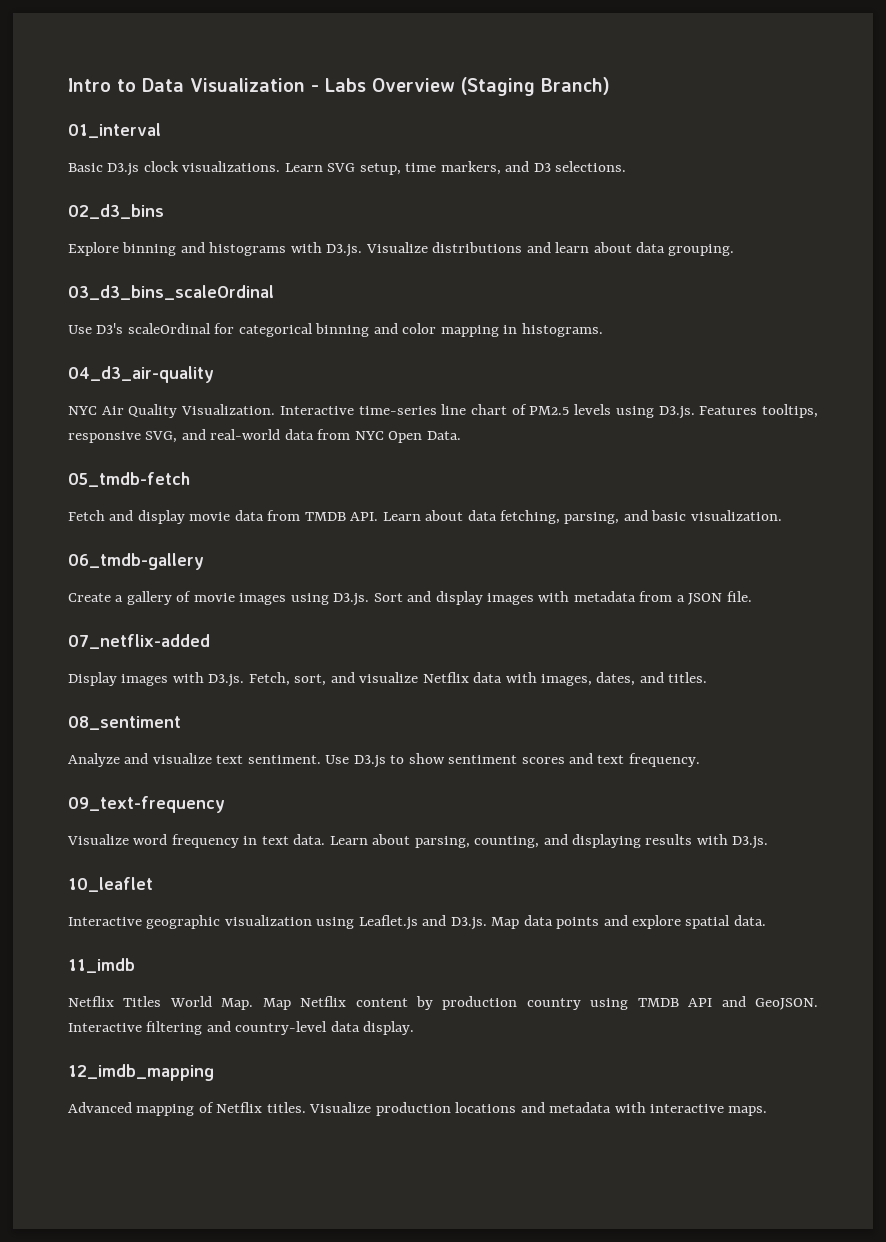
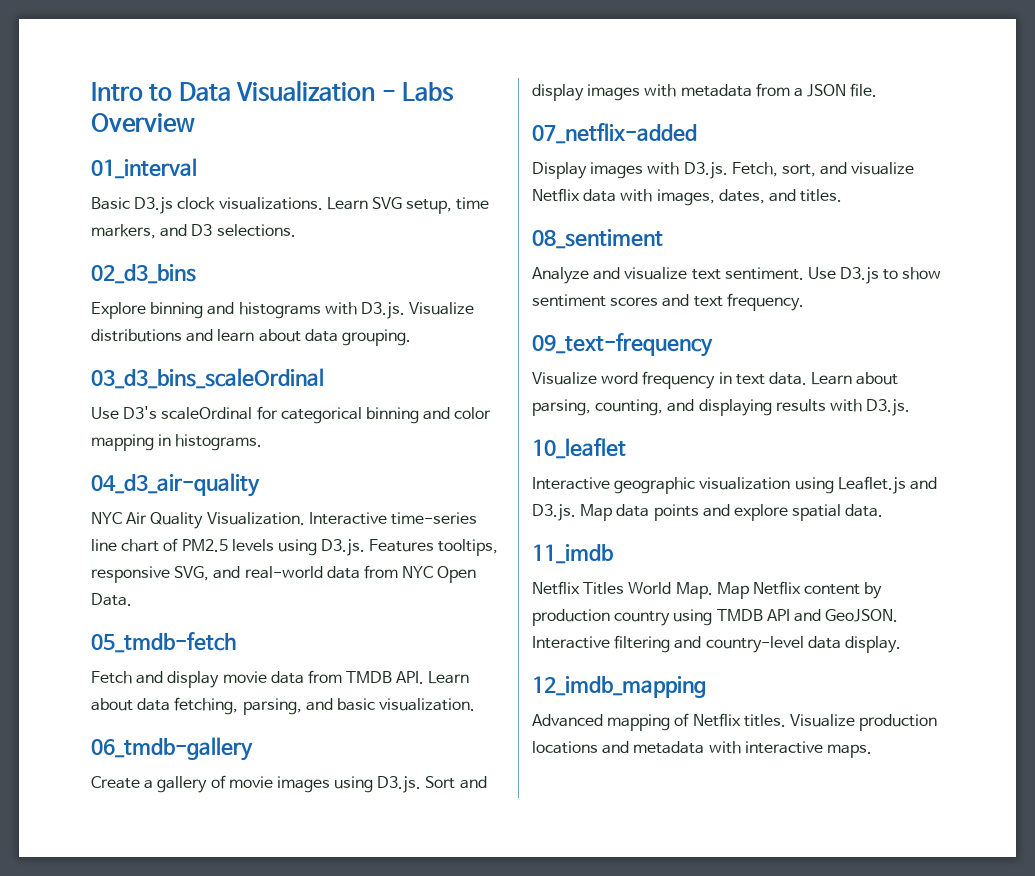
- Intro to Data Visualization - Labs Overview (Staging Branch)
+ Intro to Data Visualization - Labs Overview

